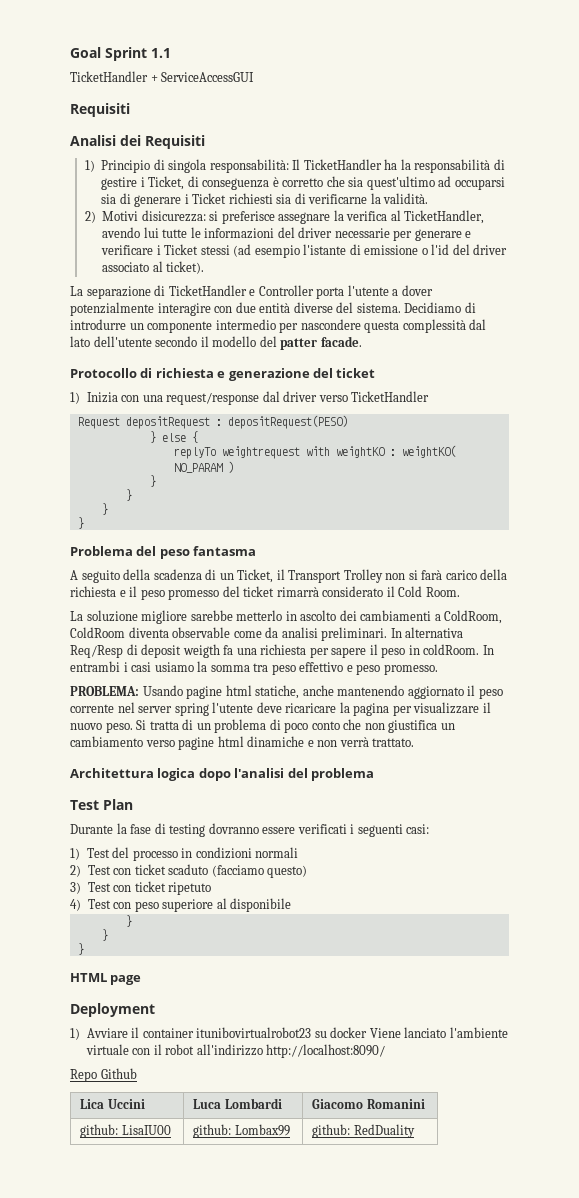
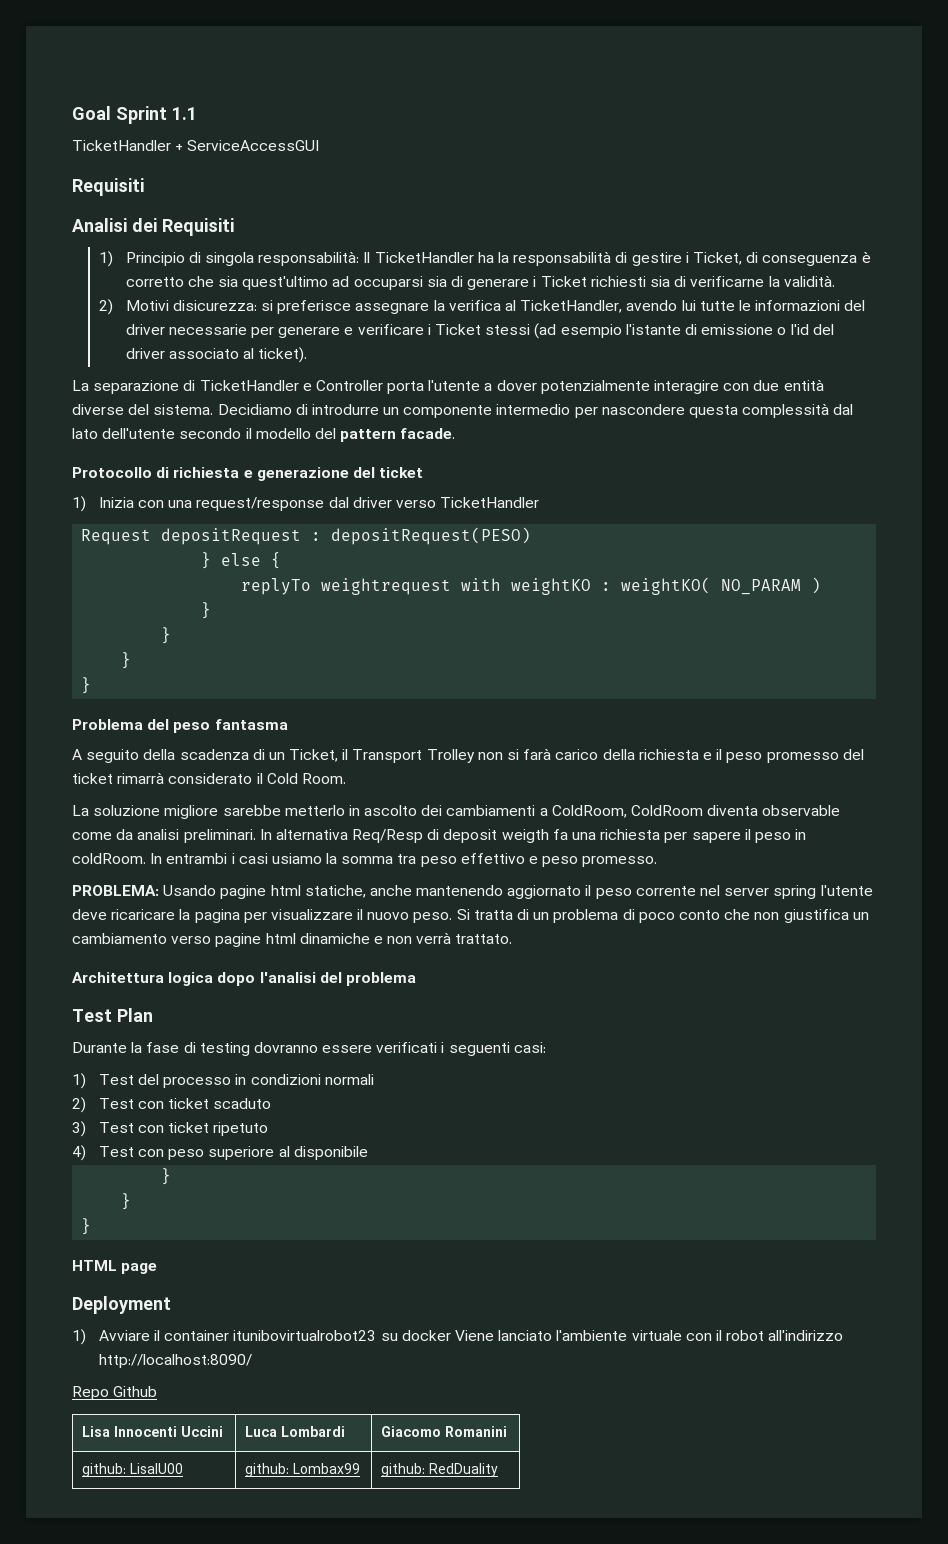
- Decidiamo di introdurre un componente intermedio per nascondere questa complessità dal lato dell'utente secondo il modello del patter facade.
+ Decidiamo di introdurre un componente intermedio per nascondere questa complessità dal lato dell'utente secondo il modello del pattern facade.
- 2) Test con ticket scaduto (facciamo questo)
+ 2) Test con ticket scaduto
- Lica Uccini | Luca Lombardi | Giacomo Romanini
+ Lisa Innocenti Uccini | Luca Lombardi | Giacomo Romanini

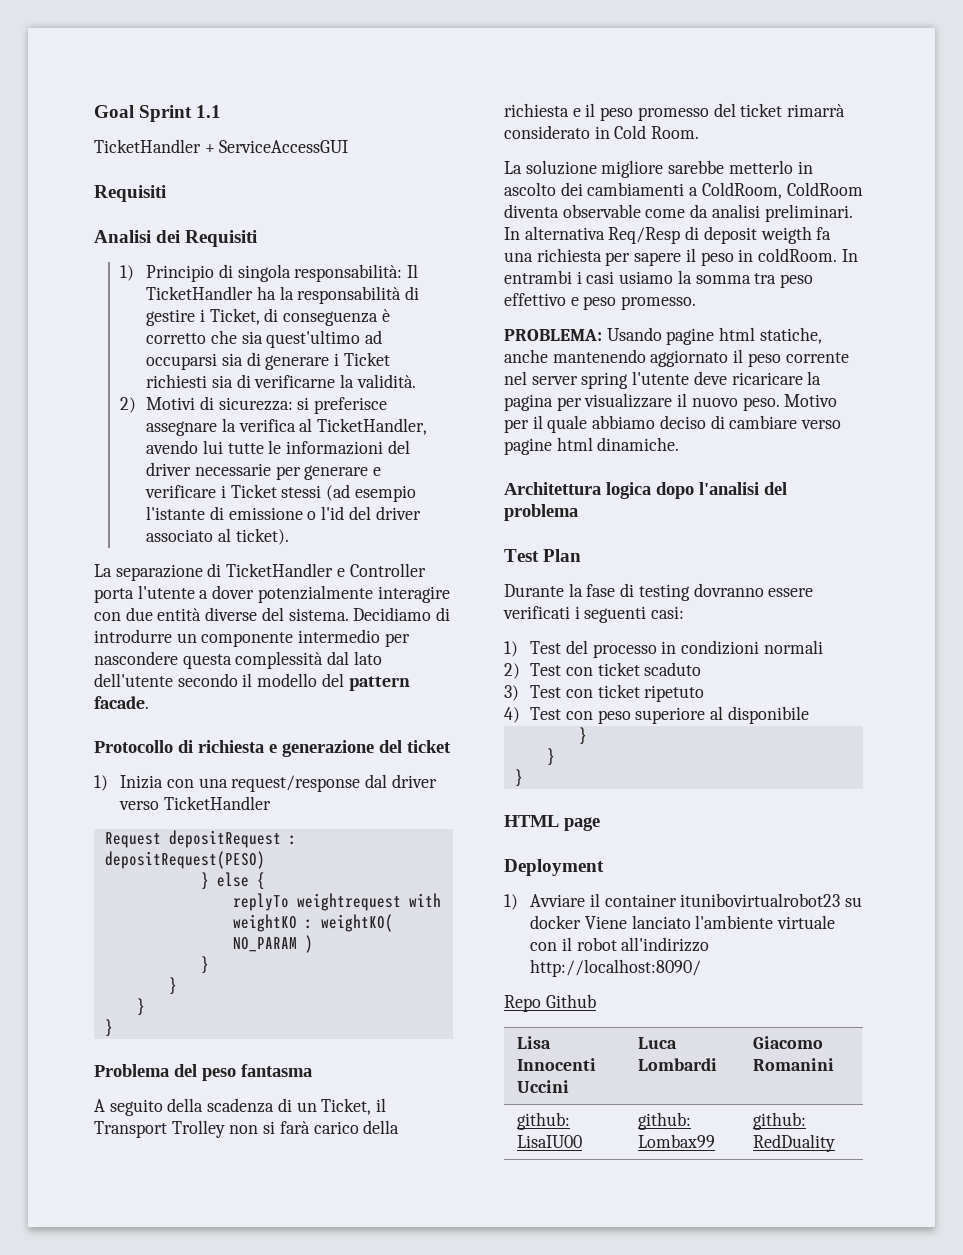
- 2) Motivi disicurezza: si preferisce assegnare la verifica al TicketHandler, avendo lui tutte le informazioni del driver necessarie per generare e verificare i Ticket stessi (ad esempio l'istante di emissione o l'id del driver associato al ticket).
+ 2) Motivi di sicurezza: si preferisce assegnare la verifica al TicketHandler, avendo lui tutte le informazioni del driver necessarie per generare e verificare i Ticket stessi (ad esempio l'istante di emissione o l'id del driver associato al ticket).
- A seguito della scadenza di un Ticket, il Transport Trolley non si farà carico della richiesta e il peso promesso del ticket rimarrà considerato il Cold Room.
+ A seguito della scadenza di un Ticket, il Transport Trolley non si farà carico della richiesta e il peso promesso del ticket rimarrà considerato in Cold Room.
- Si tratta di un problema di poco conto che non giustifica un cambiamento verso pagine html dinamiche e non verrà trattato.
+ Motivo per il quale abbiamo deciso di cambiare verso pagine html dinamiche.

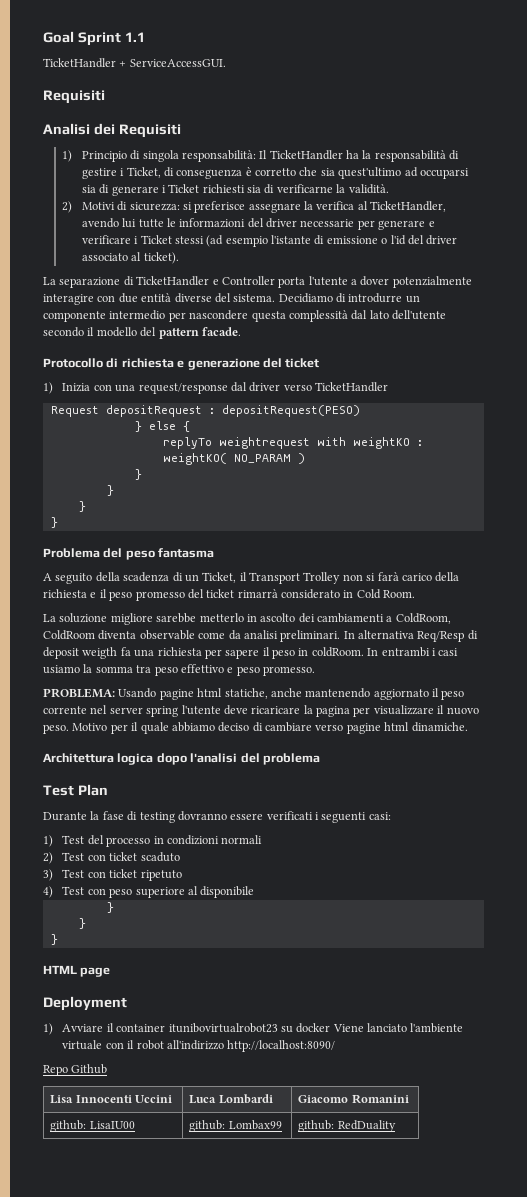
- TicketHandler + ServiceAccessGUI
+ TicketHandler + ServiceAccessGUI.

